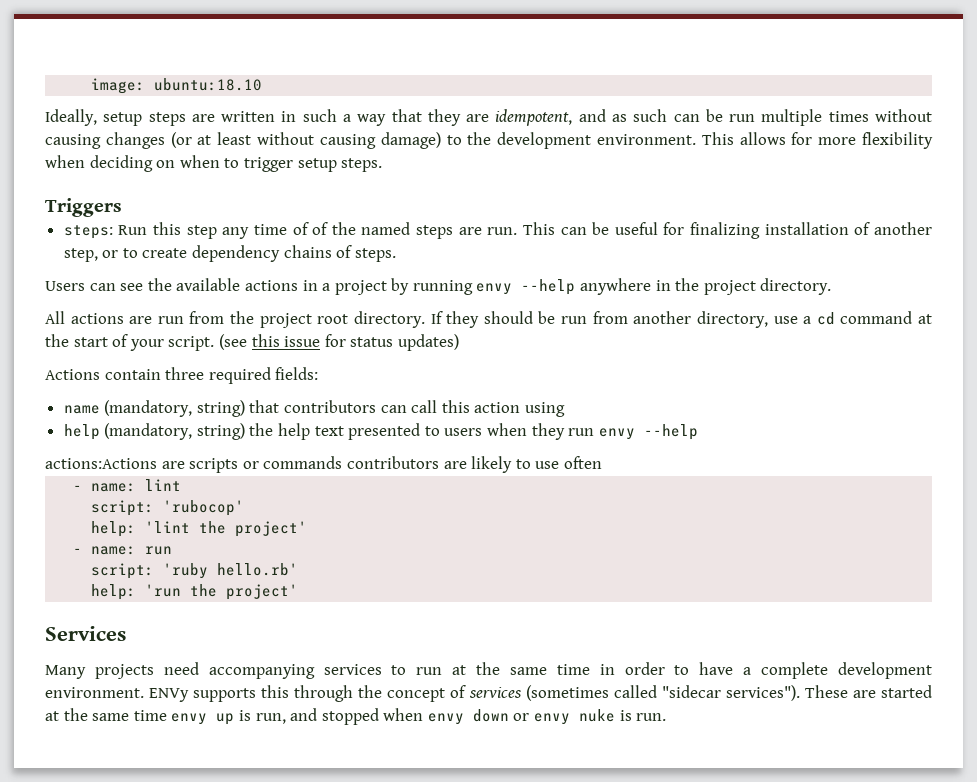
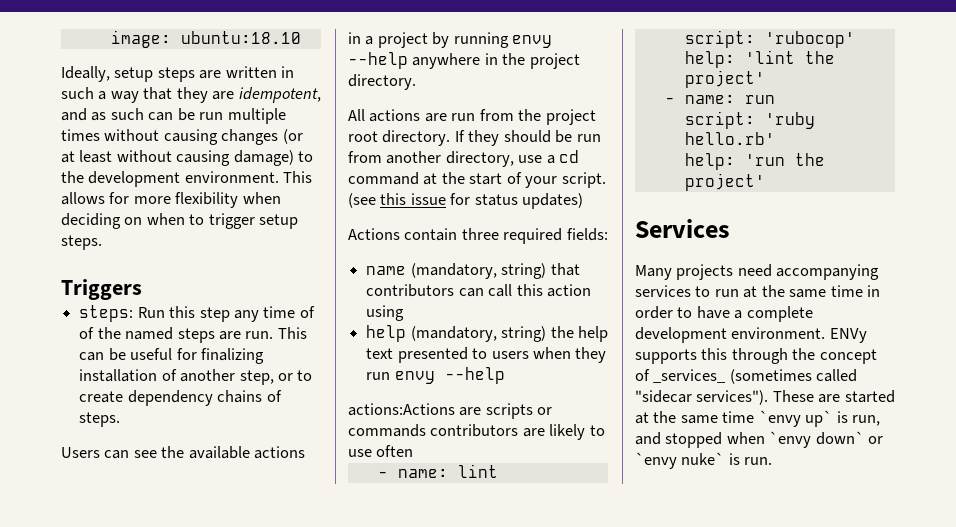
- ENVy supports this through the concept of services (sometimes called "sidecar services").
+ ENVy supports this through the concept of _services_ (sometimes called "sidecar services").
- These are started at the same time envy up is run, and stopped when envy down or envy nuke is run.
+ These are started at the same time `envy up` is run, and stopped when `envy down` or `envy nuke` is run.

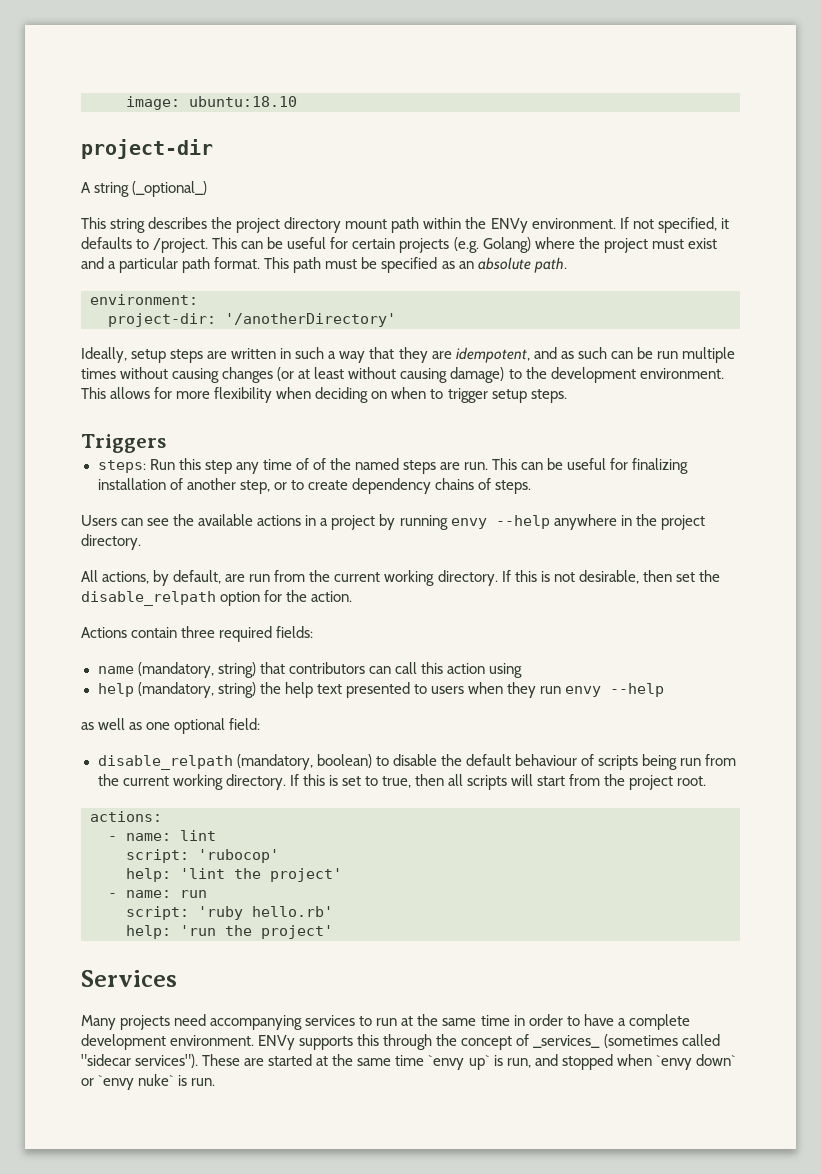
+ project-dir
+ A string (_optional_)
+ This string describes the project directory mount path within the ENVy environment. If not specified, it defaults to /project. This can be useful for certain projects (e.g. Golang) where the project must exist and a particular path format. This path must be specified as an absolute path.
+ environment:
+ project-dir: '/anotherDirectory'
- All actions are run from the project root directory. If they should be run from another directory, use a cd command at the start of your script. (see this issue for status updates)
+ All actions, by default, are run from the current working directory. If this is not desirable, then set the disable_relpath option for the action.
- actions:Actions are scripts or commands contributors are likely to use often
+ as well as one optional field:
+ disable_relpath (mandatory, boolean) to disable the default behaviour of scripts being run from the current working directory. If this is set to true, then all scripts will start from the project root.
+ actions:

